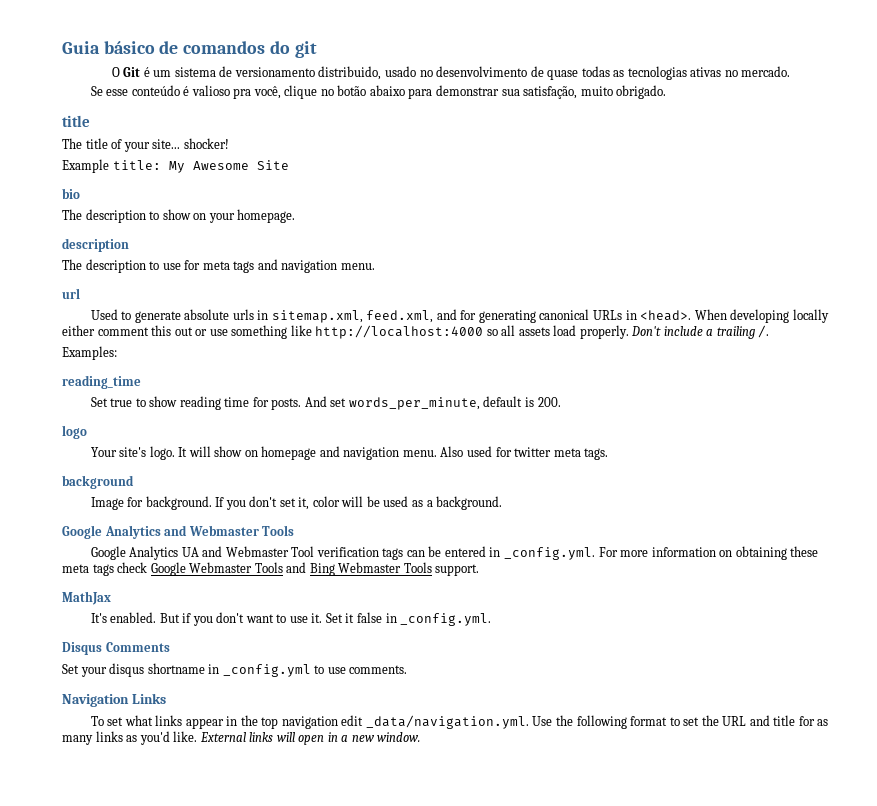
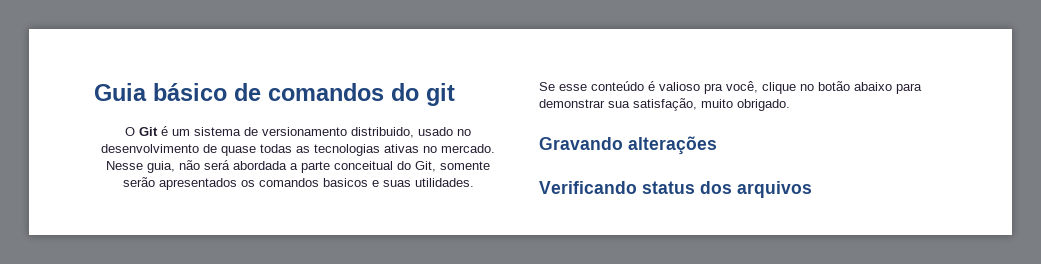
+ Nesse guia, não será abordada a parte conceitual do Git, somente serão apresentados os comandos basicos e suas utilidades.
  Se esse conteúdo é valioso pra você, clique no botão abaixo para demonstrar sua satisfação, muito obrigado.
- title
- The title of your site... shocker!
- Example title: My Awesome Site
- bio
- The description to show on your homepage.
- description
- The description to use for meta tags and navigation menu.
- url
- Used to generate absolute urls in sitemap.xml, feed.xml, and for generating canonical URLs in <head>. When developing locally either comment this out or use something like http://localhost:4000 so all assets load properly. Don't include a trailing /.
- Examples:
- reading_time
- Set true to show reading time for posts. And set words_per_minute, default is 200.
- logo
- Your site's logo. It will show on homepage and navigation menu. Also used for twitter meta tags.
- background
- Image for background. If you don't set it, color will be used as a background.
- Google Analytics and Webmaster Tools
- Google Analytics UA and Webmaster Tool verification tags can be entered in _config.yml. For more information on obtaining these meta tags check Google Webmaster Tools and Bing Webmaster Tools support.
- MathJax
- It's enabled. But if you don't want to use it. Set it false in _config.yml.
- Disqus Comments
- Set your disqus shortname in _config.yml to use comments.
- Navigation Links
- To set what links appear in the top navigation edit _data/navigation.yml. Use the following format to set the URL and title for as many links as you'd like. External links will open in a new window.
+ Gravando alterações
+ Verificando status dos arquivos

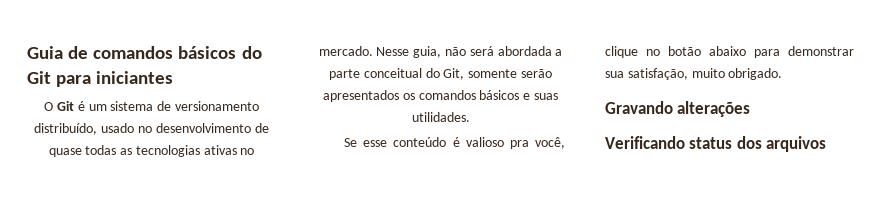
- Guia básico de comandos do git
+ Guia de comandos básicos do Git para iniciantes
- O Git é um sistema de versionamento distribuido, usado no desenvolvimento de quase todas as tecnologias ativas no mercado.
+ O Git é um sistema de versionamento distribuído, usado no desenvolvimento de quase todas as tecnologias ativas no mercado.
- Nesse guia, não será abordada a parte conceitual do Git, somente serão apresentados os comandos basicos e suas utilidades.
+ Nesse guia, não será abordada a parte conceitual do Git, somente serão apresentados os comandos básicos e suas utilidades.

